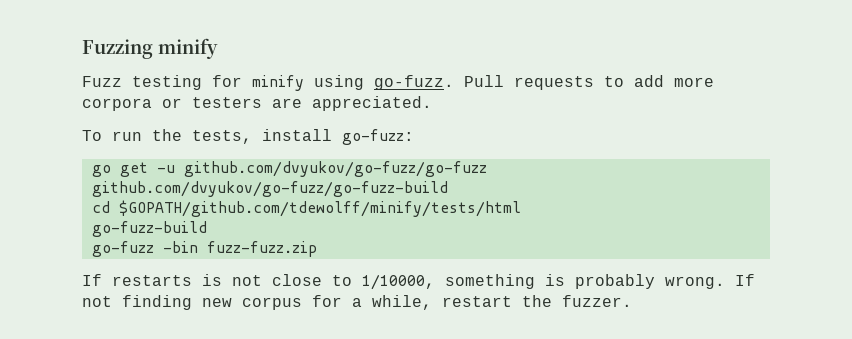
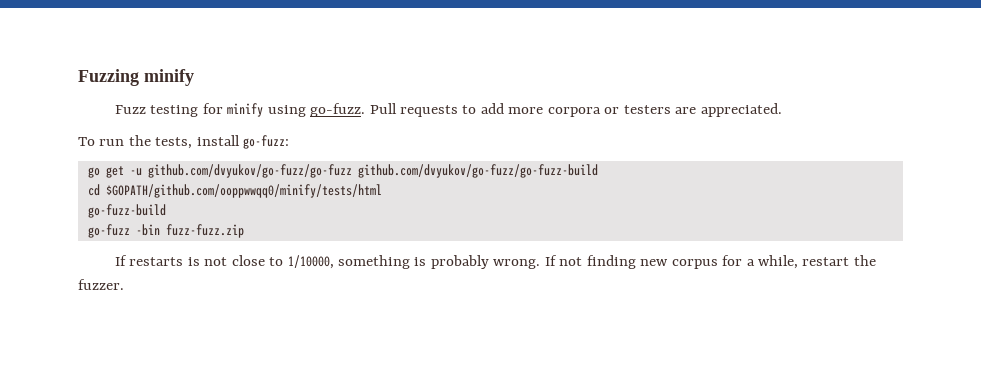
- cd $GOPATH/github.com/tdewolff/minify/tests/html
+ cd $GOPATH/github.com/ooppwwqq0/minify/tests/html

